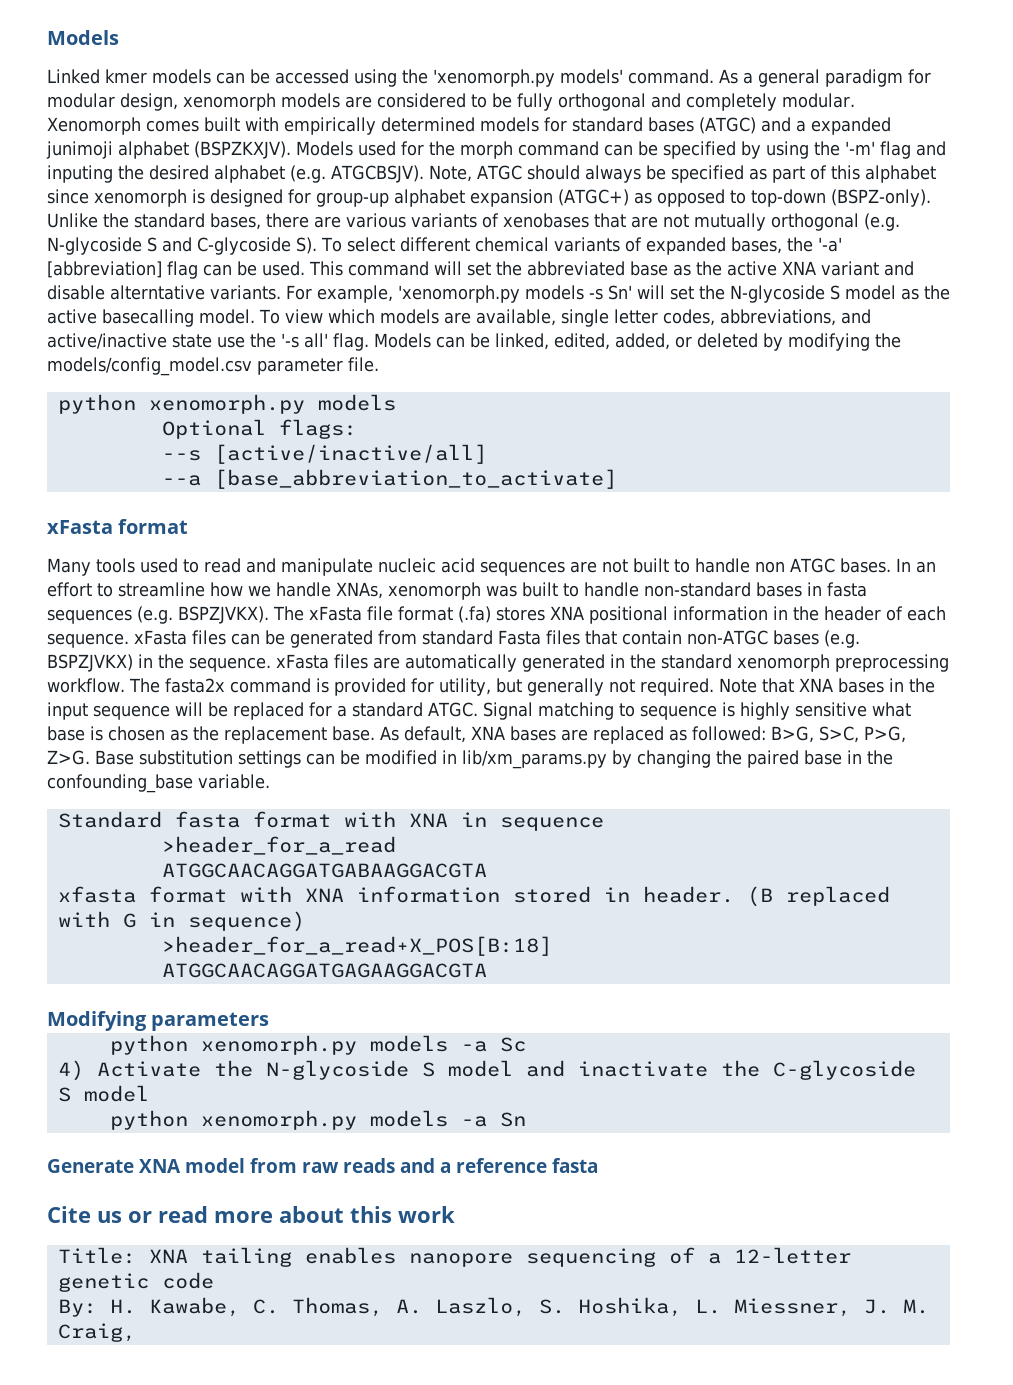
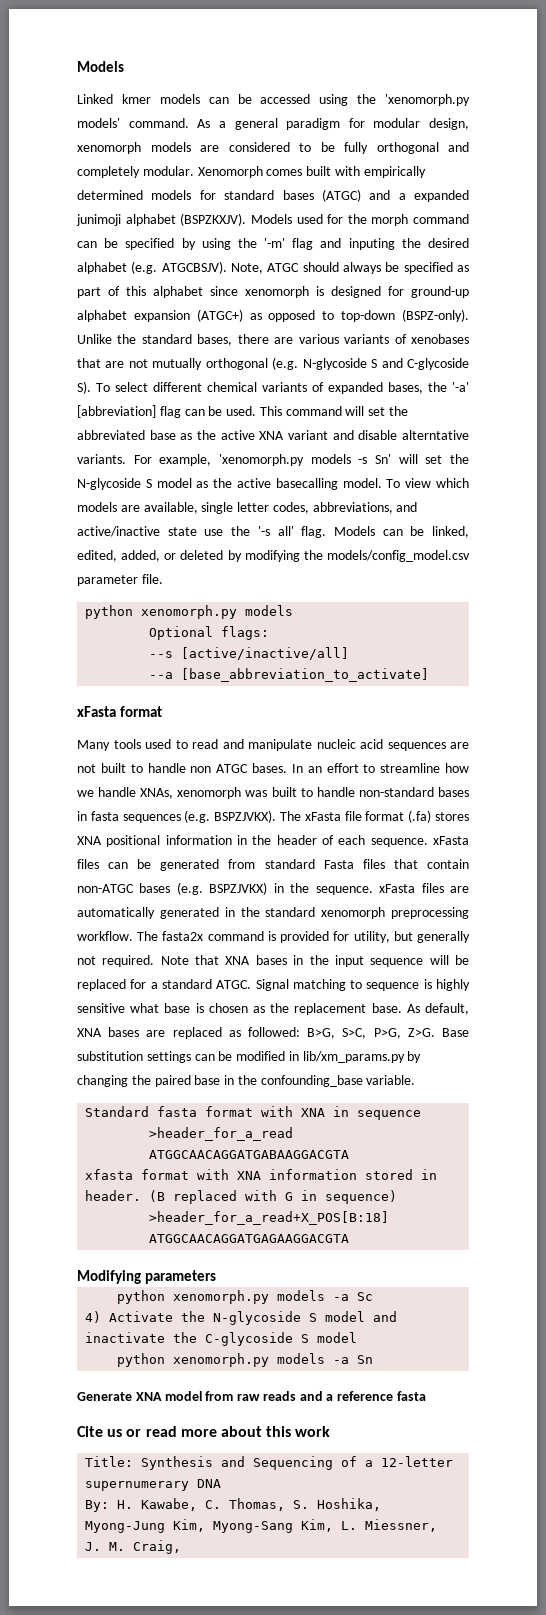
- Note, ATGC should always be specified as part of this alphabet since xenomorph is designed for group-up alphabet expansion (ATGC+) as opposed to top-down (BSPZ-only).
+ Note, ATGC should always be specified as part of this alphabet since xenomorph is designed for ground-up alphabet expansion (ATGC+) as opposed to top-down (BSPZ-only).
- Title: XNA tailing enables nanopore sequencing of a 12-letter genetic code
+ Title: Synthesis and Sequencing of a 12-letter supernumerary DNA
- By: H. Kawabe, C. Thomas, A. Laszlo, S. Hoshika, L. Miessner, J. M. Craig,
+ By: H. Kawabe, C. Thomas, S. Hoshika, Myong-Jung Kim, Myong-Sang Kim, L. Miessner, J. M. Craig,

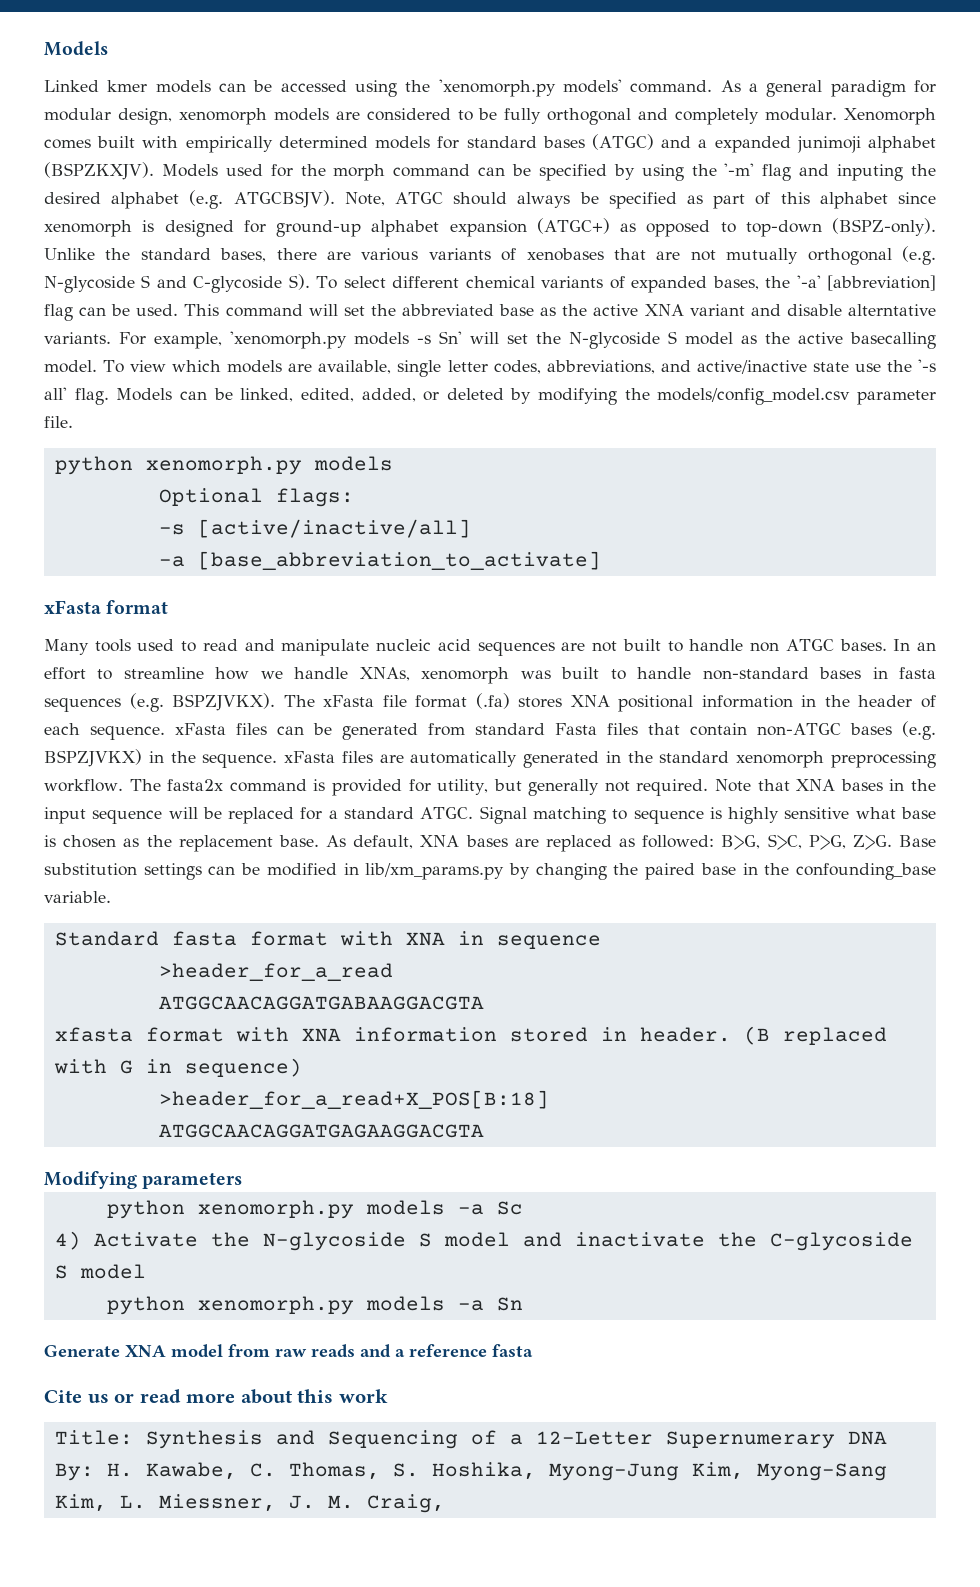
- --s [active/inactive/all]
+ -s [active/inactive/all]
- --a [base_abbreviation_to_activate]
+ -a [base_abbreviation_to_activate]
- Title: Synthesis and Sequencing of a 12-letter supernumerary DNA
+ Title: Synthesis and Sequencing of a 12-Letter Supernumerary DNA

